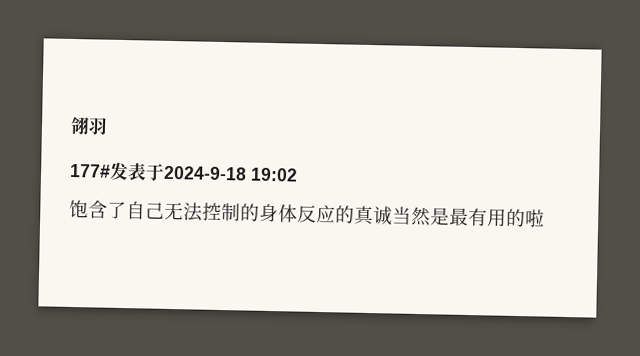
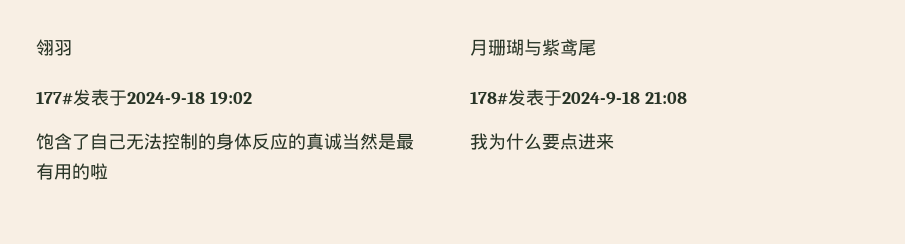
+ 月珊瑚与紫鸢尾
+ 178#发表于2024-9-18 21:08
+ 我为什么要点进来

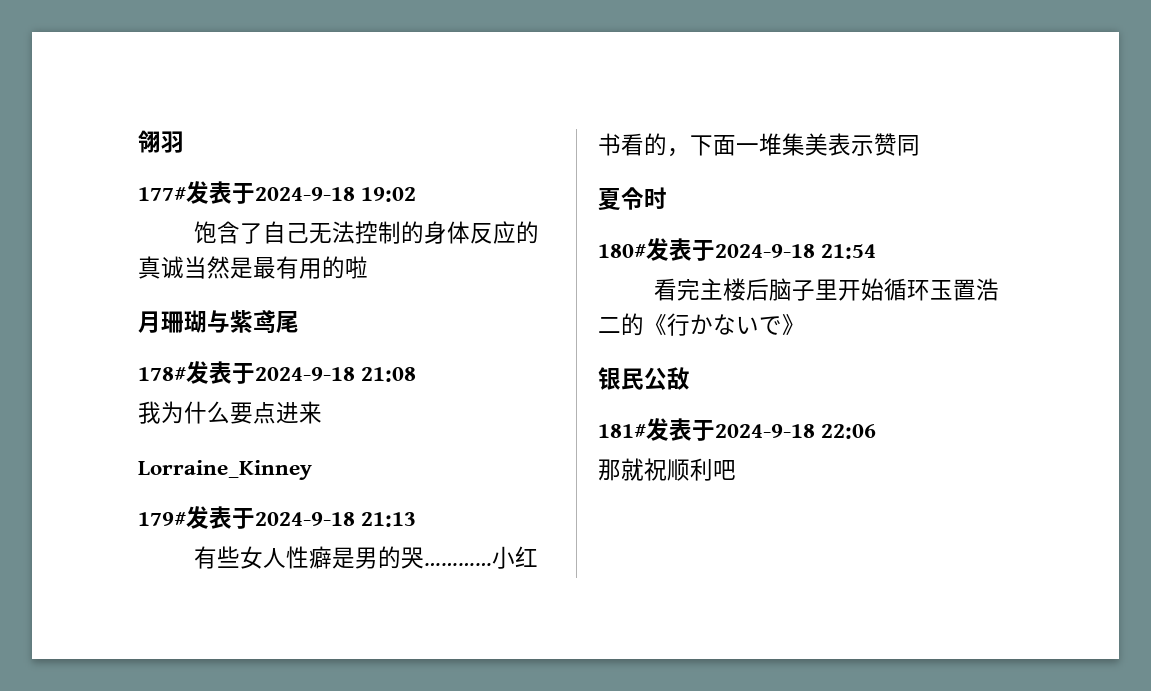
+ Lorraine_Kinney
+ 179#发表于2024-9-18 21:13
+ 有些女人性癖是男的哭…………小红书看的，下面一堆集美表示赞同
+ 夏令时
+ 180#发表于2024-9-18 21:54
+ 看完主楼后脑子里开始循环玉置浩二的《行かないで》
+ 银民公敌
+ 181#发表于2024-9-18 22:06
+ 那就祝顺利吧

